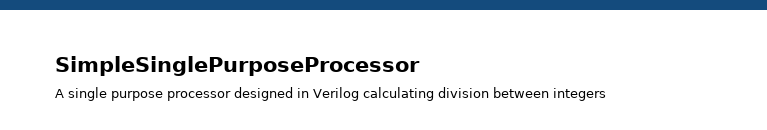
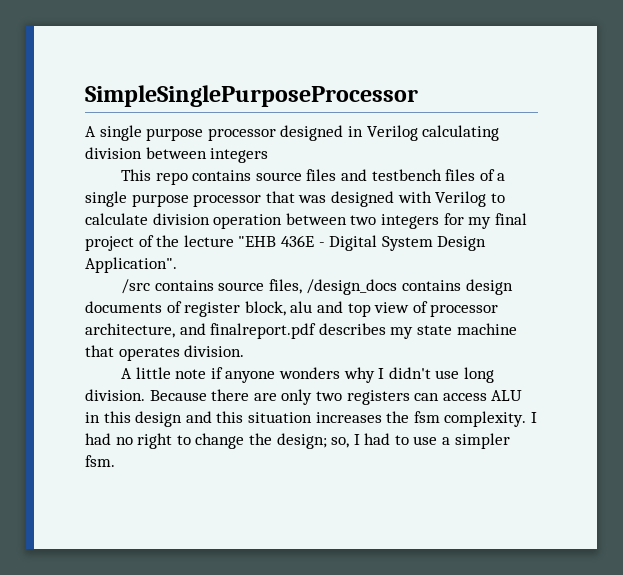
+ This repo contains source files and testbench files of a single purpose processor that was designed with Verilog to calculate division operation between two integers for my final project of the lecture "EHB 436E - Digital System Design Application".
+ /src contains source files, /design_docs contains design documents of register block, alu and top view of processor architecture, and finalreport.pdf describes my state machine that operates division.
+ A little note if anyone wonders why I didn't use long division. Because there are only two registers can access ALU in this design and this situation increases the fsm complexity. I had no right to change the design; so, I had to use a simpler fsm.

